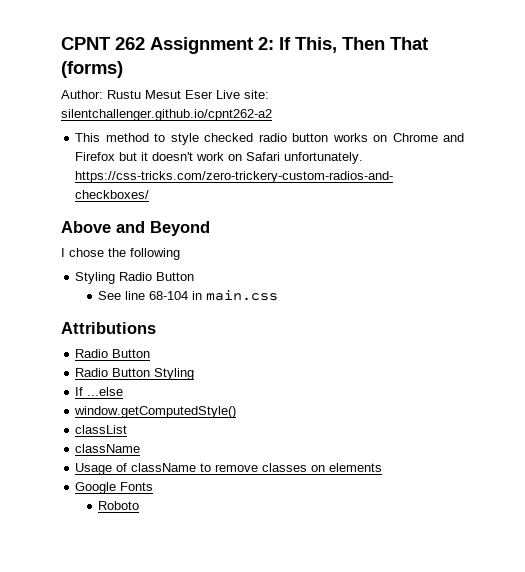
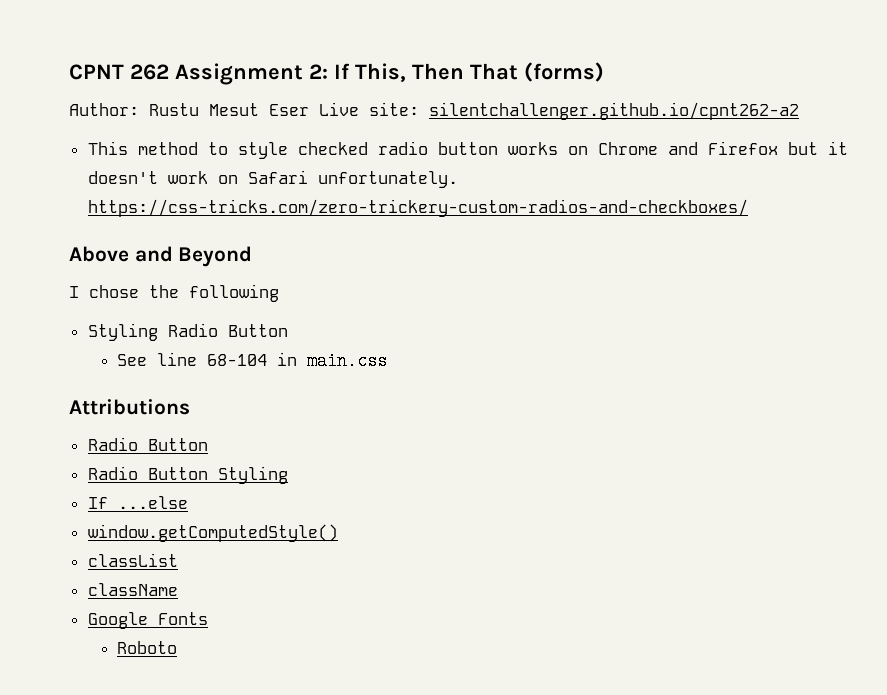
- Usage of className to remove classes on elements

